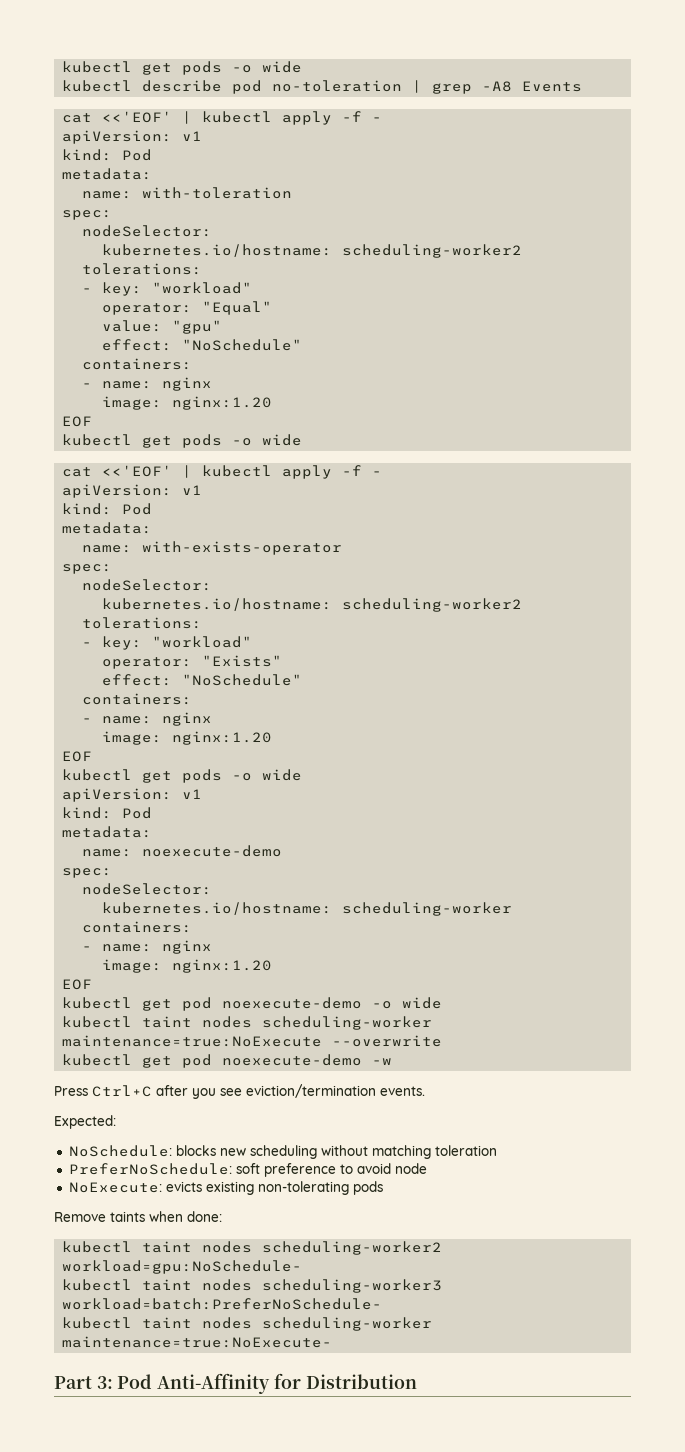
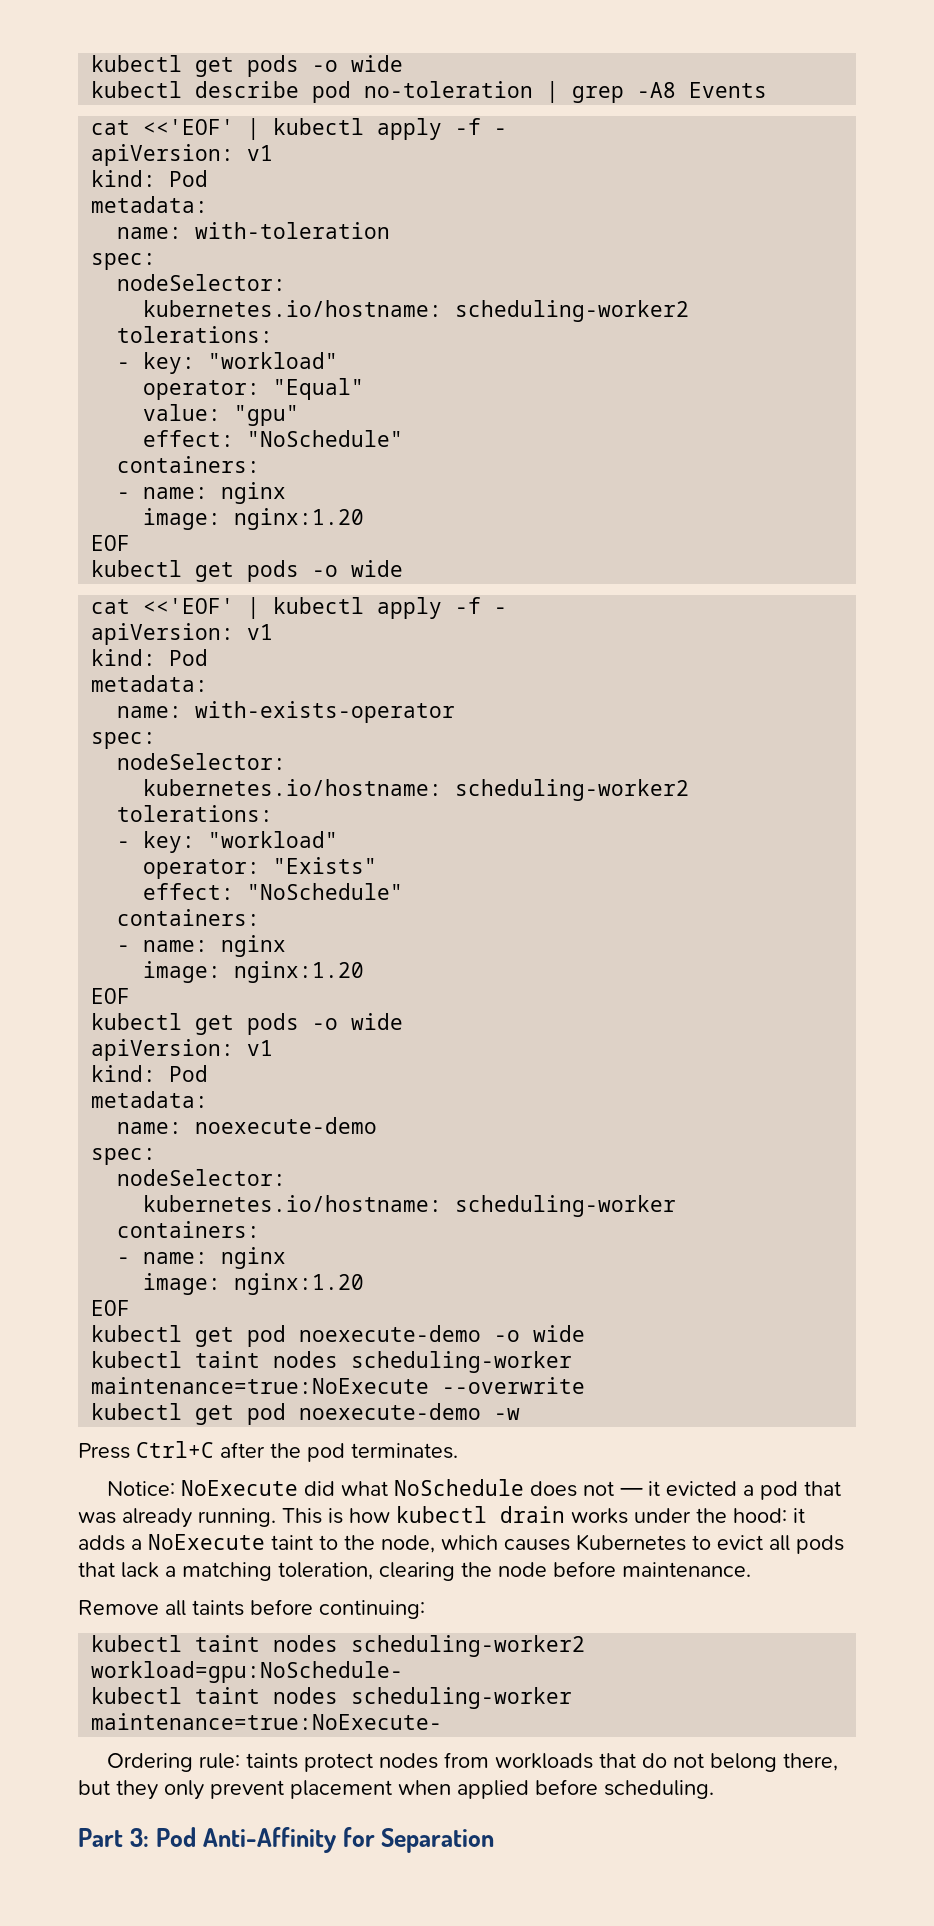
- Press Ctrl+C after you see eviction/termination events.
- Expected:
- NoSchedule: blocks new scheduling without matching toleration
- PreferNoSchedule: soft preference to avoid node
- NoExecute: evicts existing non-tolerating pods
- Remove taints when done:
+ Press Ctrl+C after the pod terminates.
+ Notice: NoExecute did what NoSchedule does not — it evicted a pod that was already running. This is how kubectl drain works under the hood: it adds a NoExecute taint to the node, which causes Kubernetes to evict all pods that lack a matching toleration, clearing the node before maintenance.
+ Remove all taints before continuing:
- kubectl taint nodes scheduling-worker3 workload=batch:PreferNoSchedule-
+ Ordering rule: taints protect nodes from workloads that do not belong there, but they only prevent placement when applied before scheduling.
- Part 3: Pod Anti-Affinity for Distribution
+ Part 3: Pod Anti-Affinity for Separation

